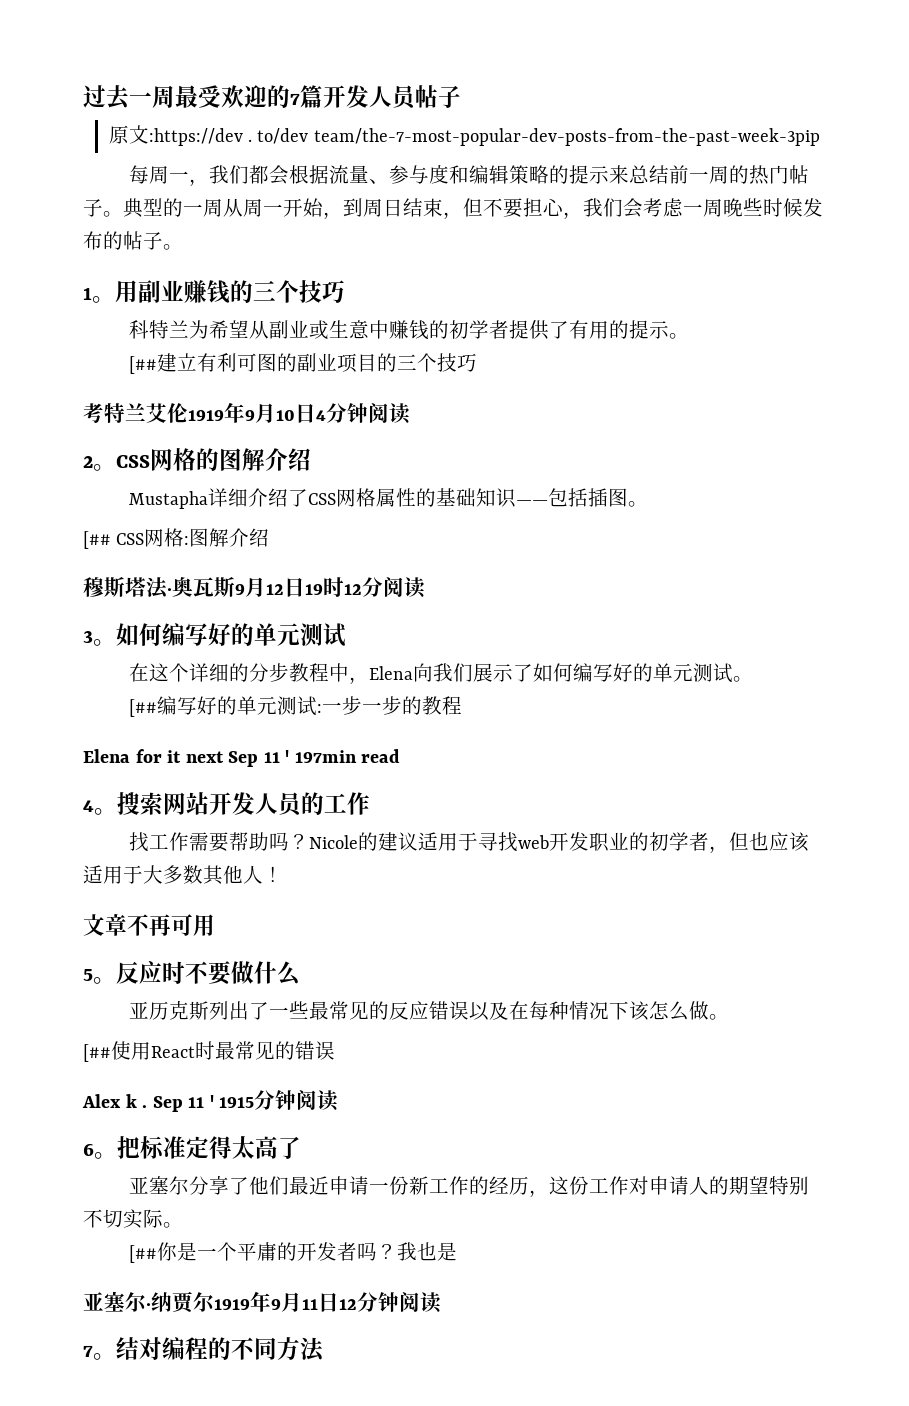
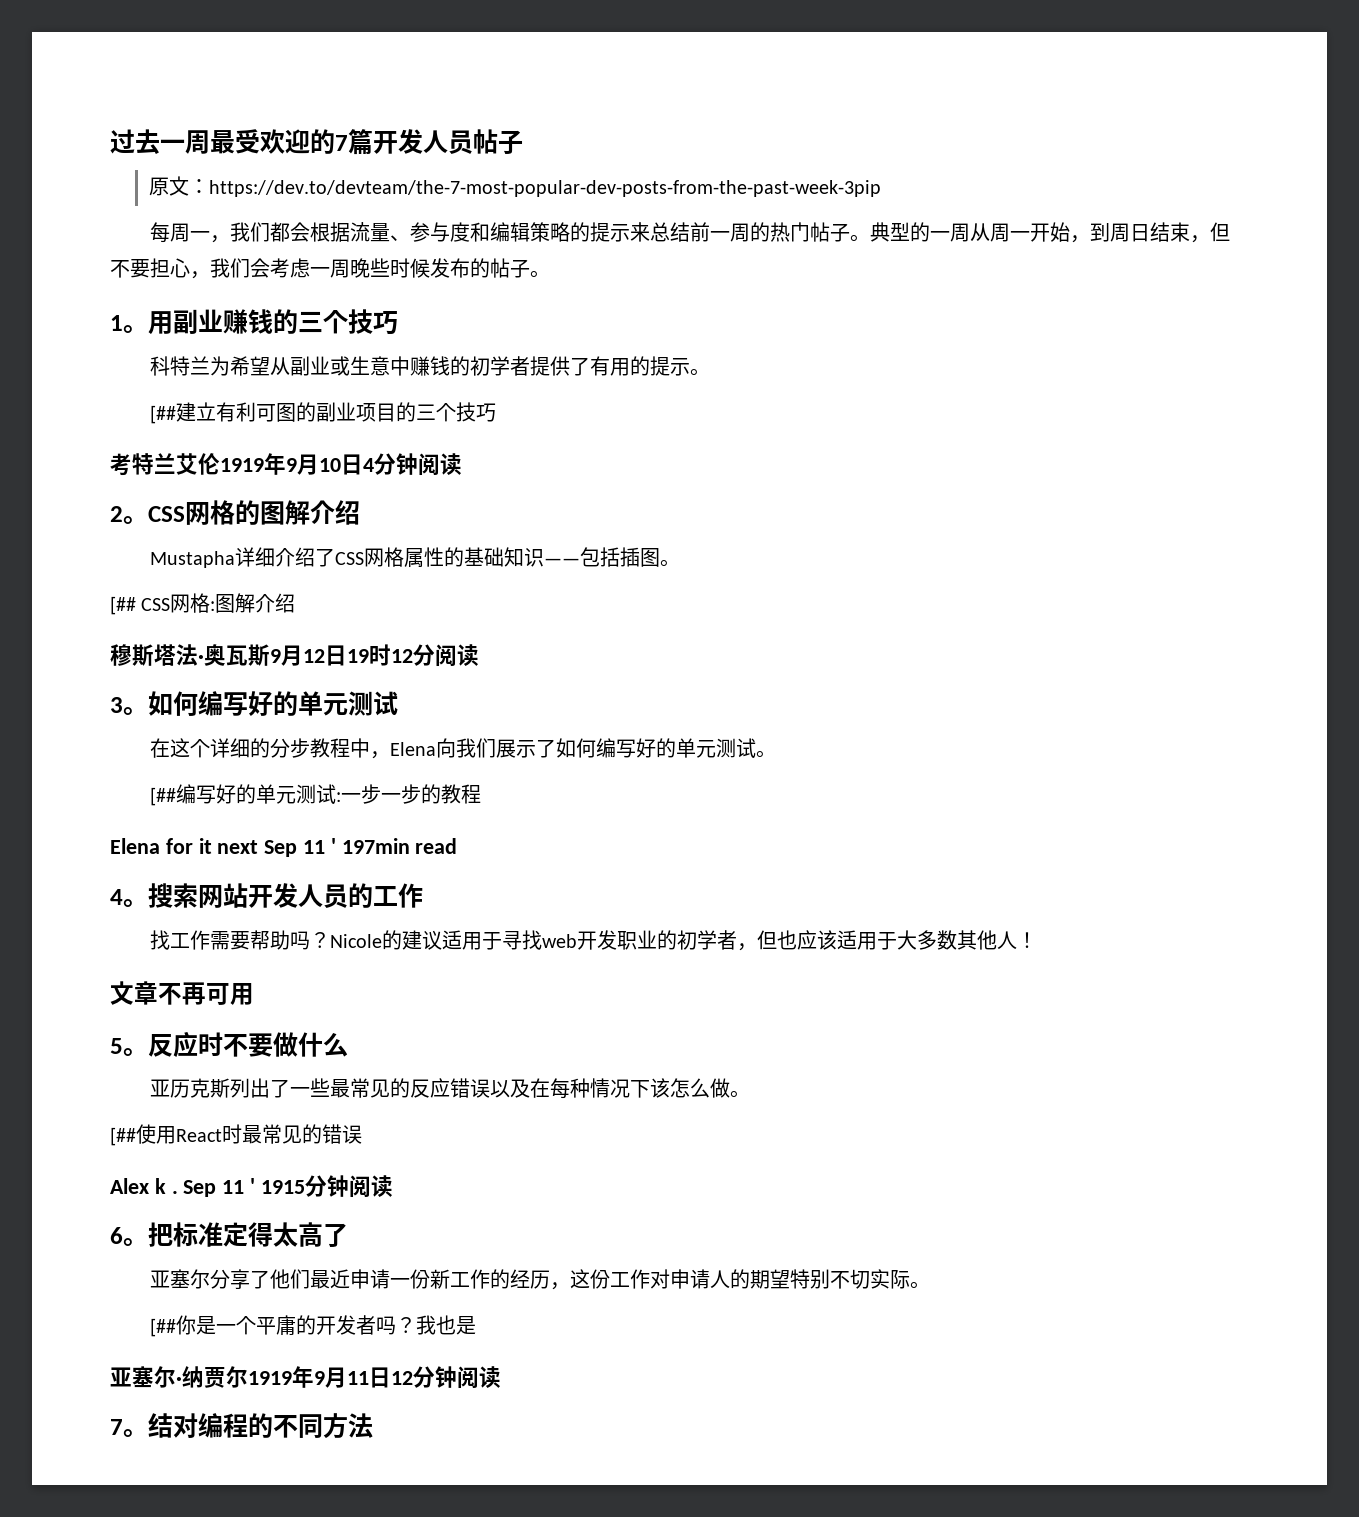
- 原文:https://dev . to/dev team/the-7-most-popular-dev-posts-from-the-past-week-3pip
+ 原文：https://dev.to/devteam/the-7-most-popular-dev-posts-from-the-past-week-3pip

